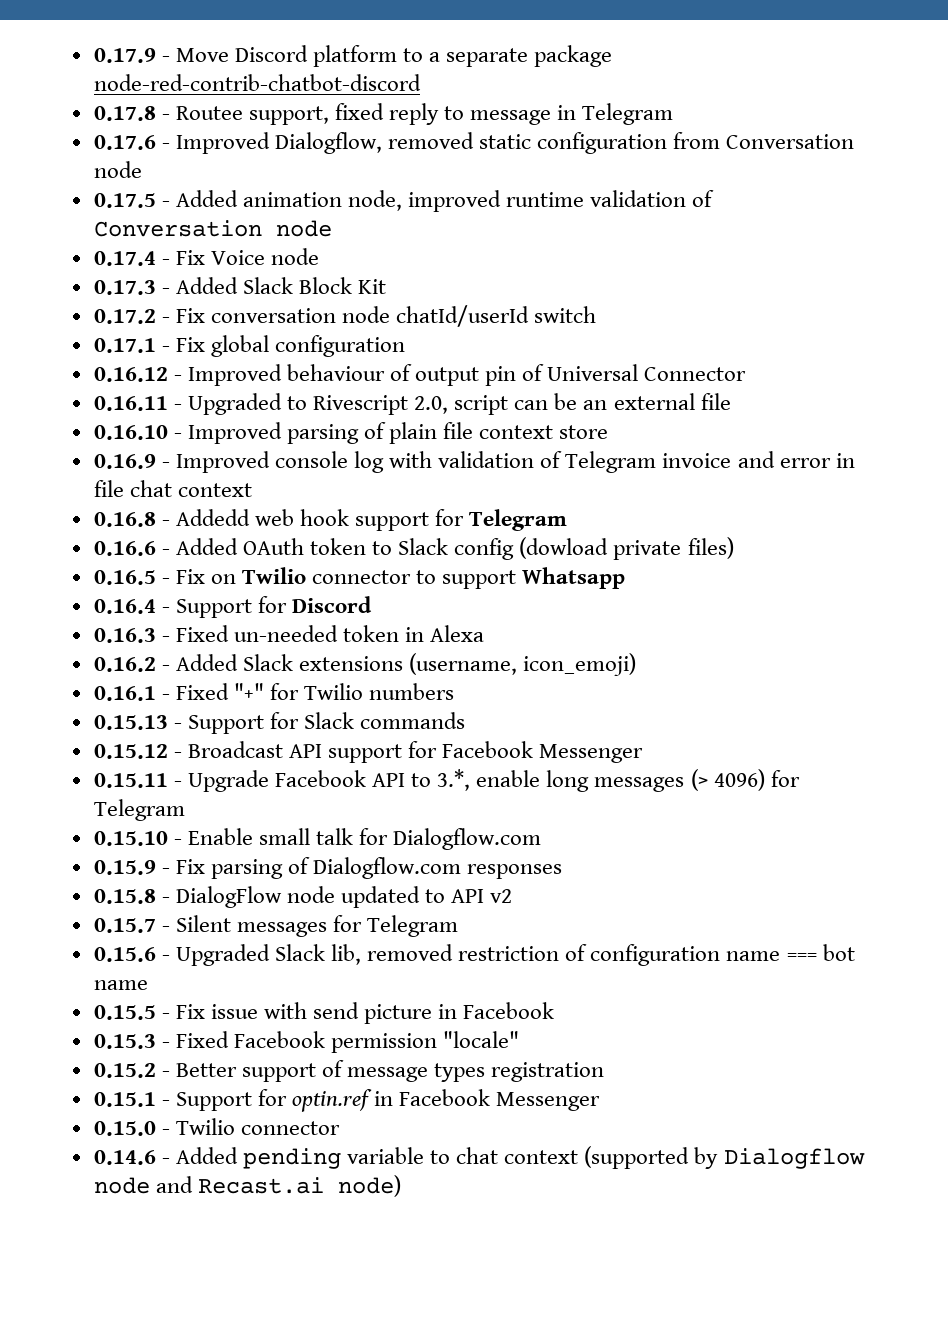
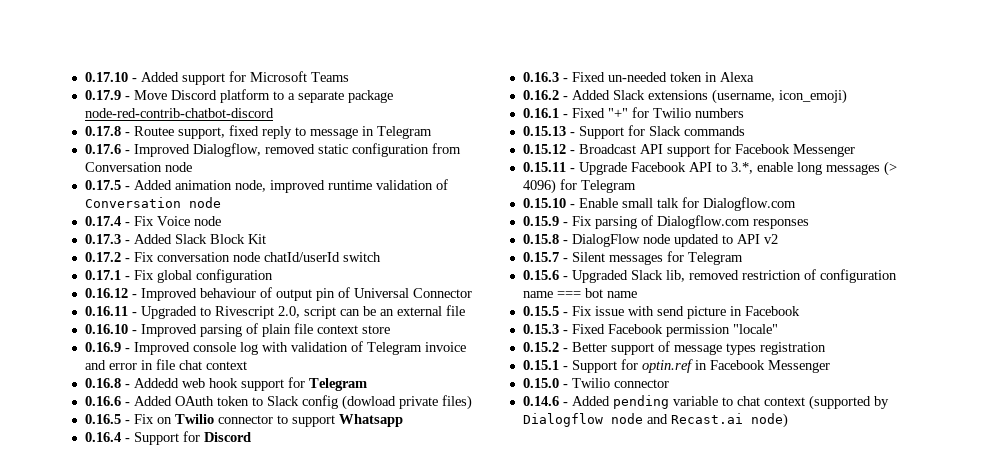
+ 0.17.10 - Added support for Microsoft Teams

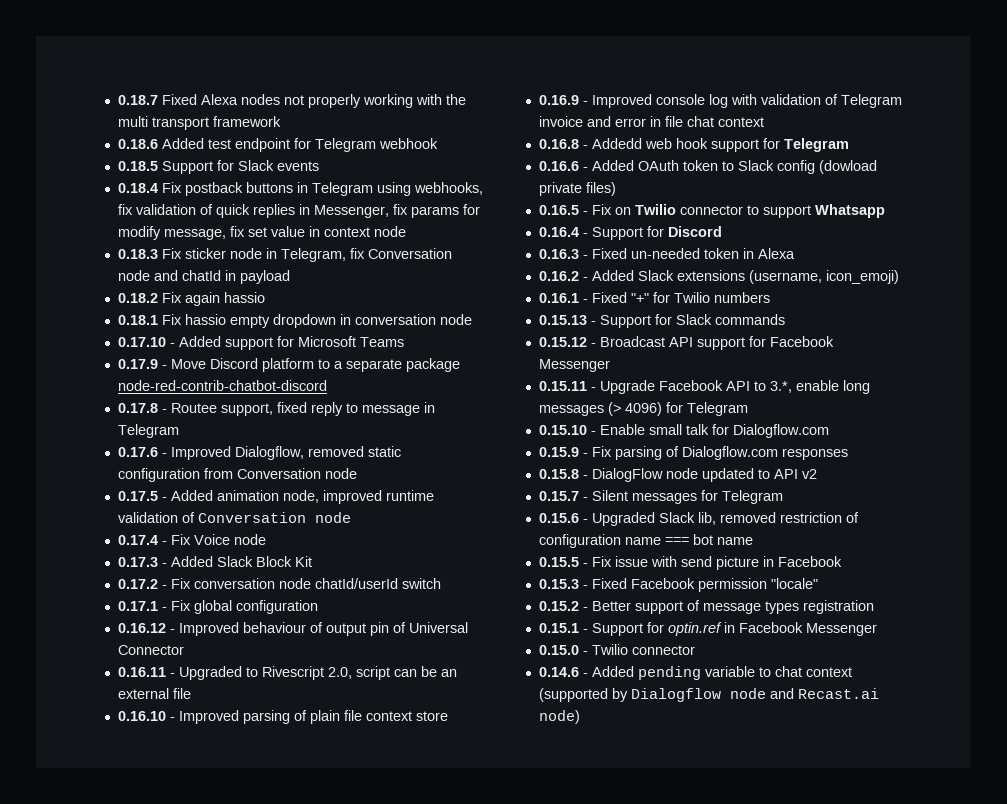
+ 0.18.7 Fixed Alexa nodes not properly working with the multi transport framework
+ 0.18.6 Added test endpoint for Telegram webhook
+ 0.18.5 Support for Slack events
+ 0.18.4 Fix postback buttons in Telegram using webhooks, fix validation of quick replies in Messenger, fix params for modify message, fix set value in context node
+ 0.18.3 Fix sticker node in Telegram, fix Conversation node and chatId in payload
+ 0.18.2 Fix again hassio
+ 0.18.1 Fix hassio empty dropdown in conversation node

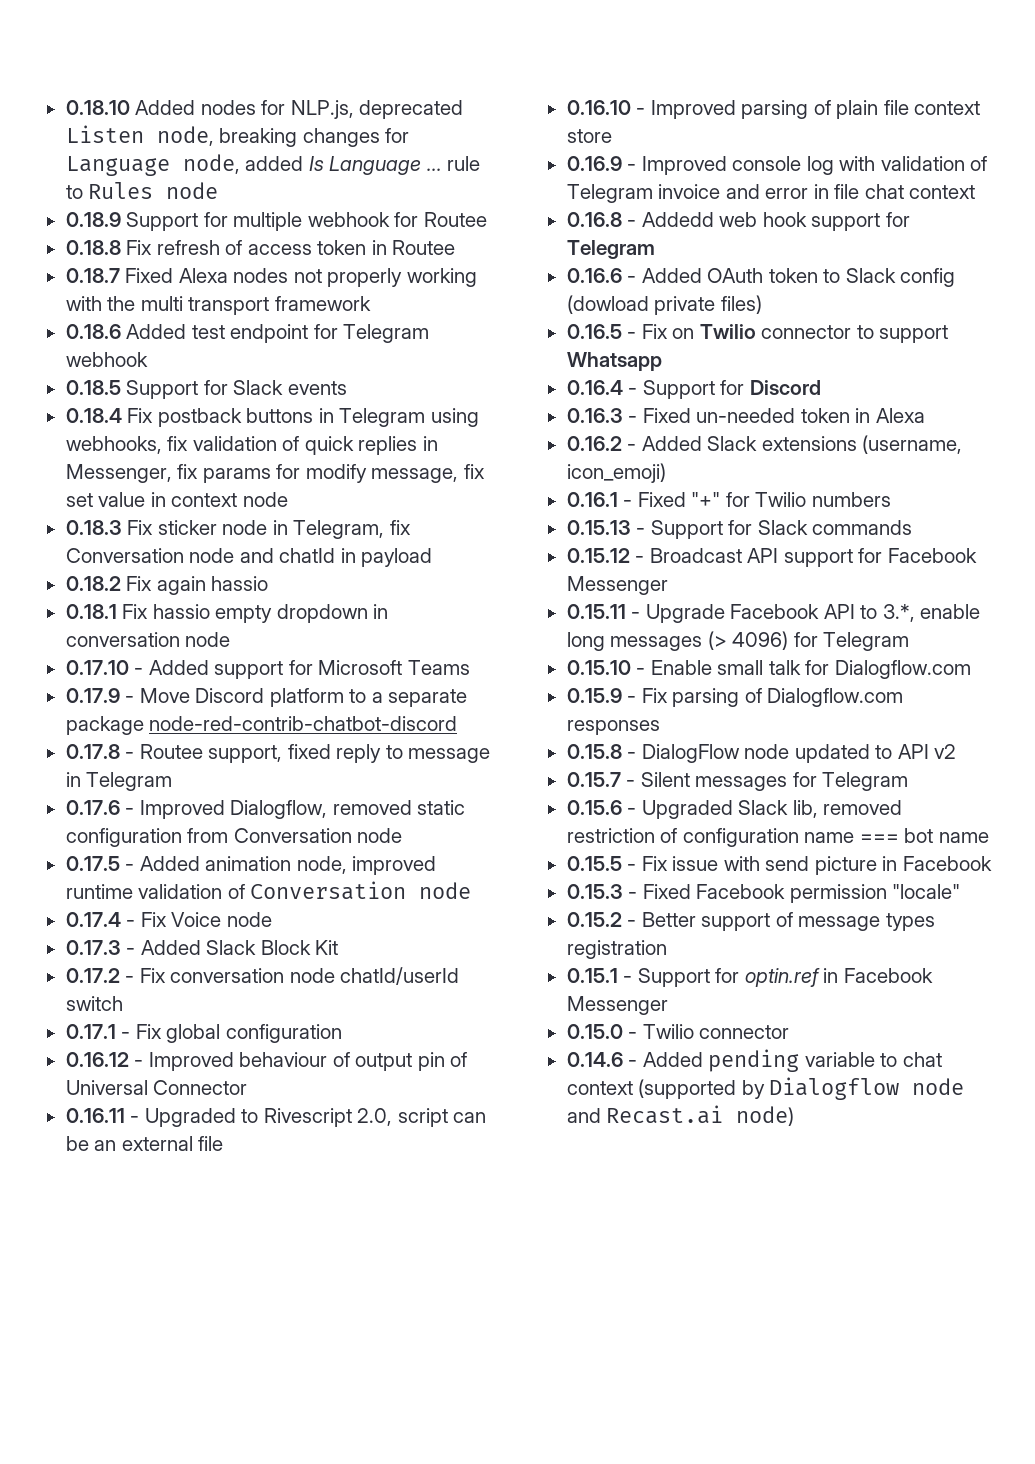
+ 0.18.10 Added nodes for NLP.js, deprecated Listen node, breaking changes for Language node, added Is Language ... rule to Rules node
+ 0.18.9 Support for multiple webhook for Routee
+ 0.18.8 Fix refresh of access token in Routee

